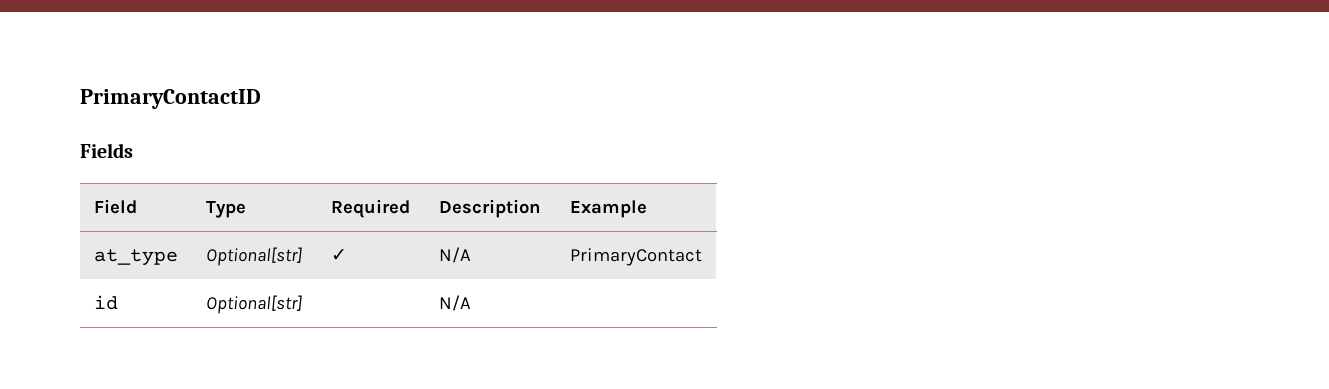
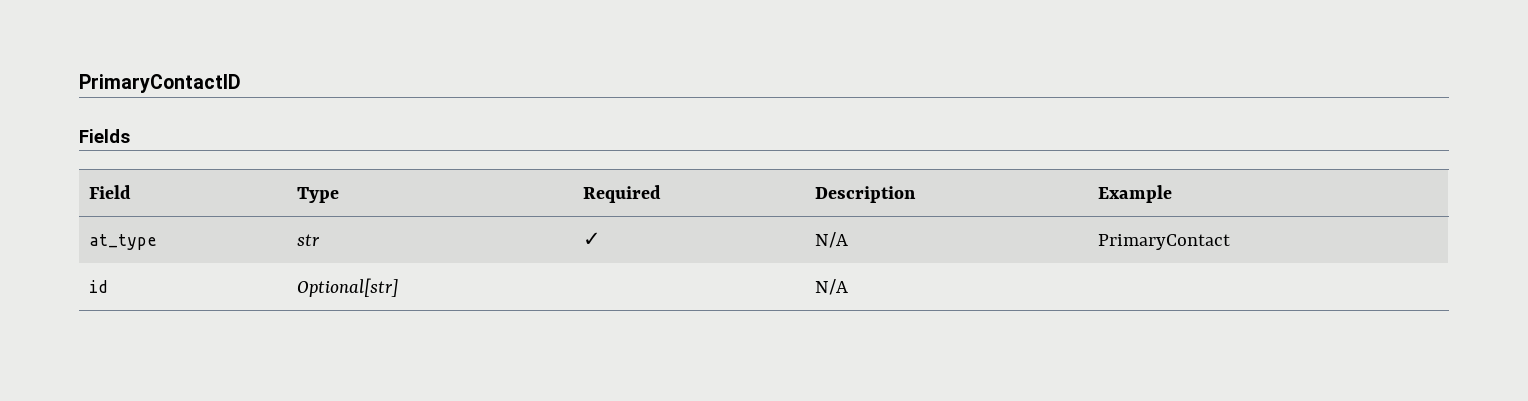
- at_type | Optional[str] | ✓ | N/A | PrimaryContact
+ at_type | str | ✓ | N/A | PrimaryContact

